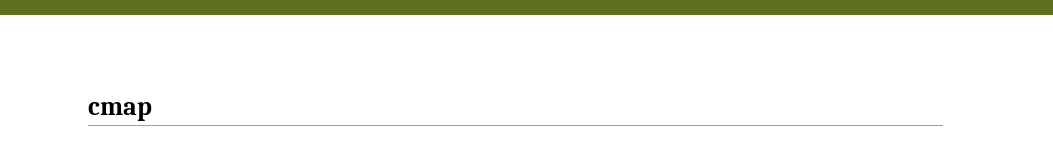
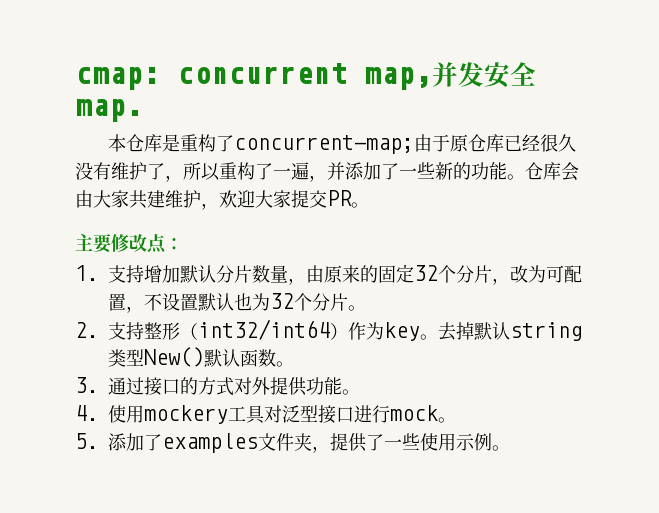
- cmap
+ cmap: concurrent map,并发安全map.
+ 本仓库是重构了concurrent-map;由于原仓库已经很久没有维护了，所以重构了一遍，并添加了一些新的功能。仓库会由大家共建维护，欢迎大家提交PR。
+ 主要修改点：
+ 1.支持增加默认分片数量，由原来的固定32个分片，改为可配置，不设置默认也为32个分片。
+ 2.支持整形（int32/int64）作为key。去掉默认string类型New()默认函数。
+ 3.通过接口的方式对外提供功能。
+ 4.使用mockery工具对泛型接口进行mock。
+ 5.添加了examples文件夹，提供了一些使用示例。

